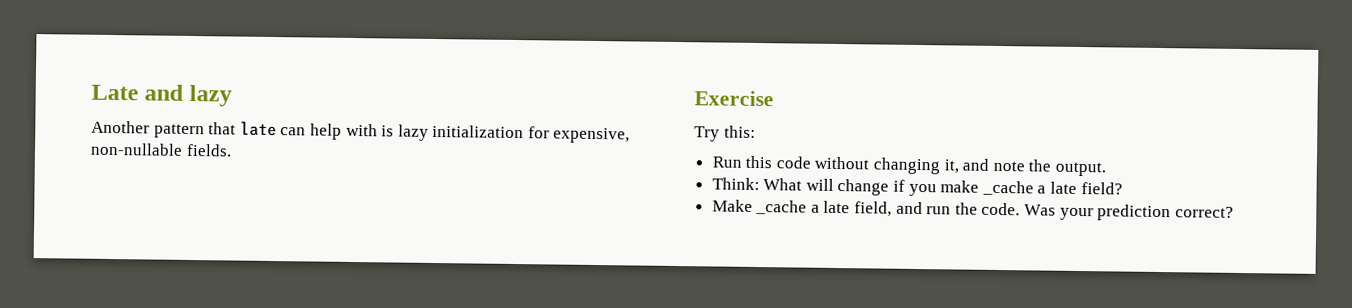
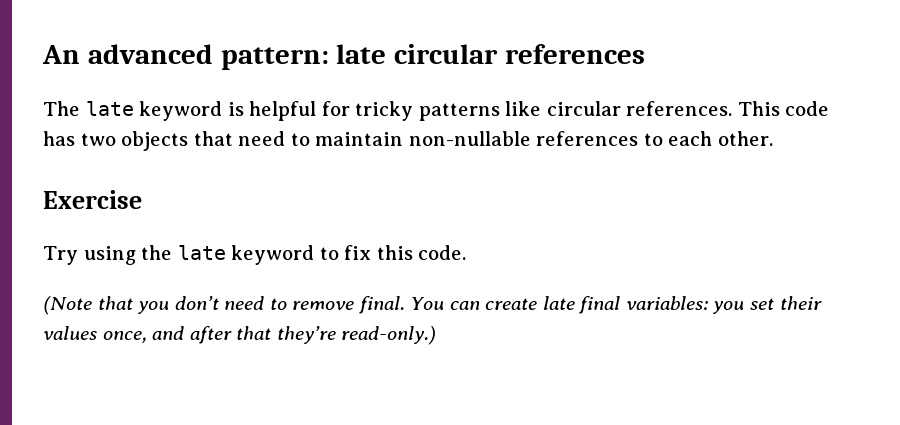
- Late and lazy
- Another pattern that late can help with is lazy initialization for expensive, non-nullable fields.
+ An advanced pattern: late circular references
+ The late keyword is helpful for tricky patterns like circular references. This code has two objects that need to maintain non-nullable references to each other.
  Exercise
- Try this:
- Run this code without changing it, and note the output.
- Think: What will change if you make _cache a late field?
- Make _cache a late field, and run the code. Was your prediction correct?
+ Try using the late keyword to fix this code.
+ (Note that you don’t need to remove final. You can create late final variables: you set their values once, and after that they’re read-only.)

